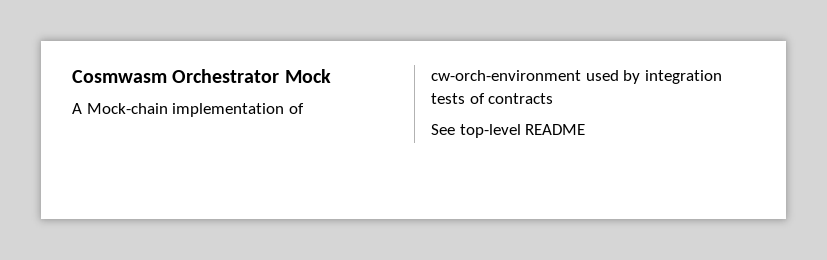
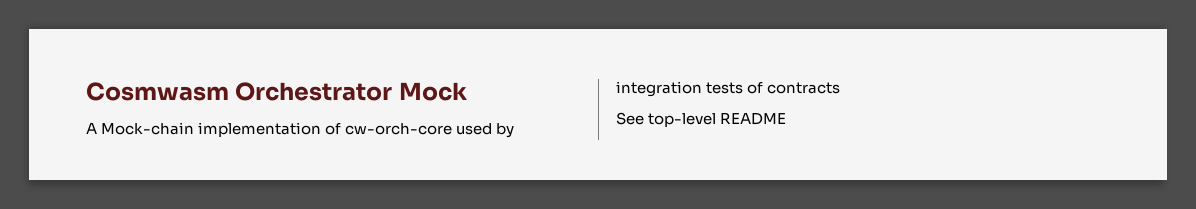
- A Mock-chain implementation of cw-orch-environment used by integration tests of contracts
+ A Mock-chain implementation of cw-orch-core used by integration tests of contracts

